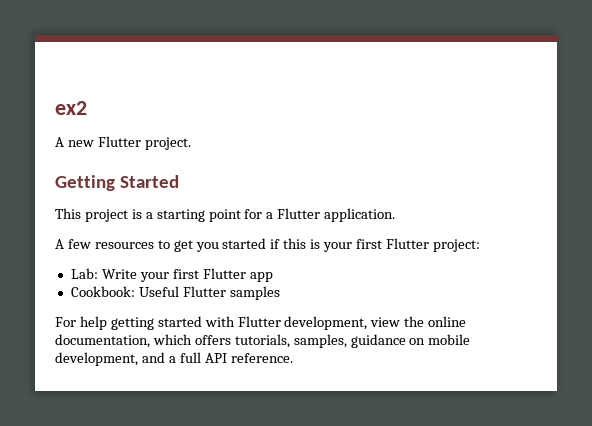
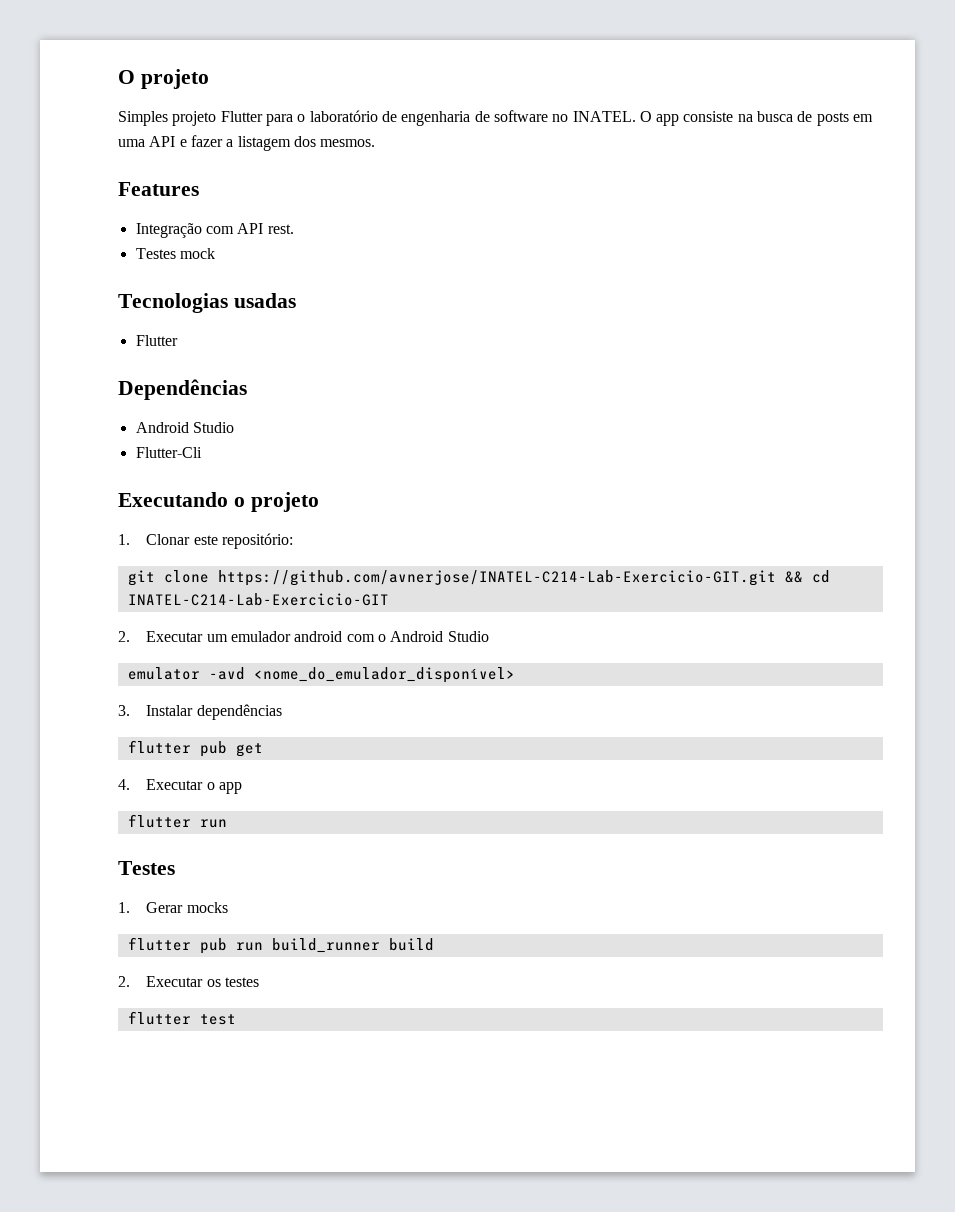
- ex2
- A new Flutter project.
- Getting Started
- This project is a starting point for a Flutter application.
- A few resources to get you started if this is your first Flutter project:
- Lab: Write your first Flutter app
- Cookbook: Useful Flutter samples
- For help getting started with Flutter development, view the online documentation, which offers tutorials, samples, guidance on mobile development, and a full API reference.
+ O projeto
+ Simples projeto Flutter para o laboratório de engenharia de software no INATEL. O app consiste na busca de posts em uma API e fazer a listagem dos mesmos.
+ Features
+ Integração com API rest.
+ Testes mock
+ Tecnologias usadas
+ Flutter
+ Dependências
+ Android Studio
+ Flutter-Cli
+ Executando o projeto
+ 1. Clonar este repositório:
+ git clone https://github.com/avnerjose/INATEL-C214-Lab-Exercicio-GIT.git && cd INATEL-C214-Lab-Exercicio-GIT
+ 2. Executar um emulador android com o Android Studio
+ emulator -avd <nome_do_emulador_disponível>
+ 3. Instalar dependências
+ flutter pub get
+ 4. Executar o app
+ flutter run
+ Testes
+ 1. Gerar mocks
+ flutter pub run build_runner build
+ 2. Executar os testes
+ flutter test

